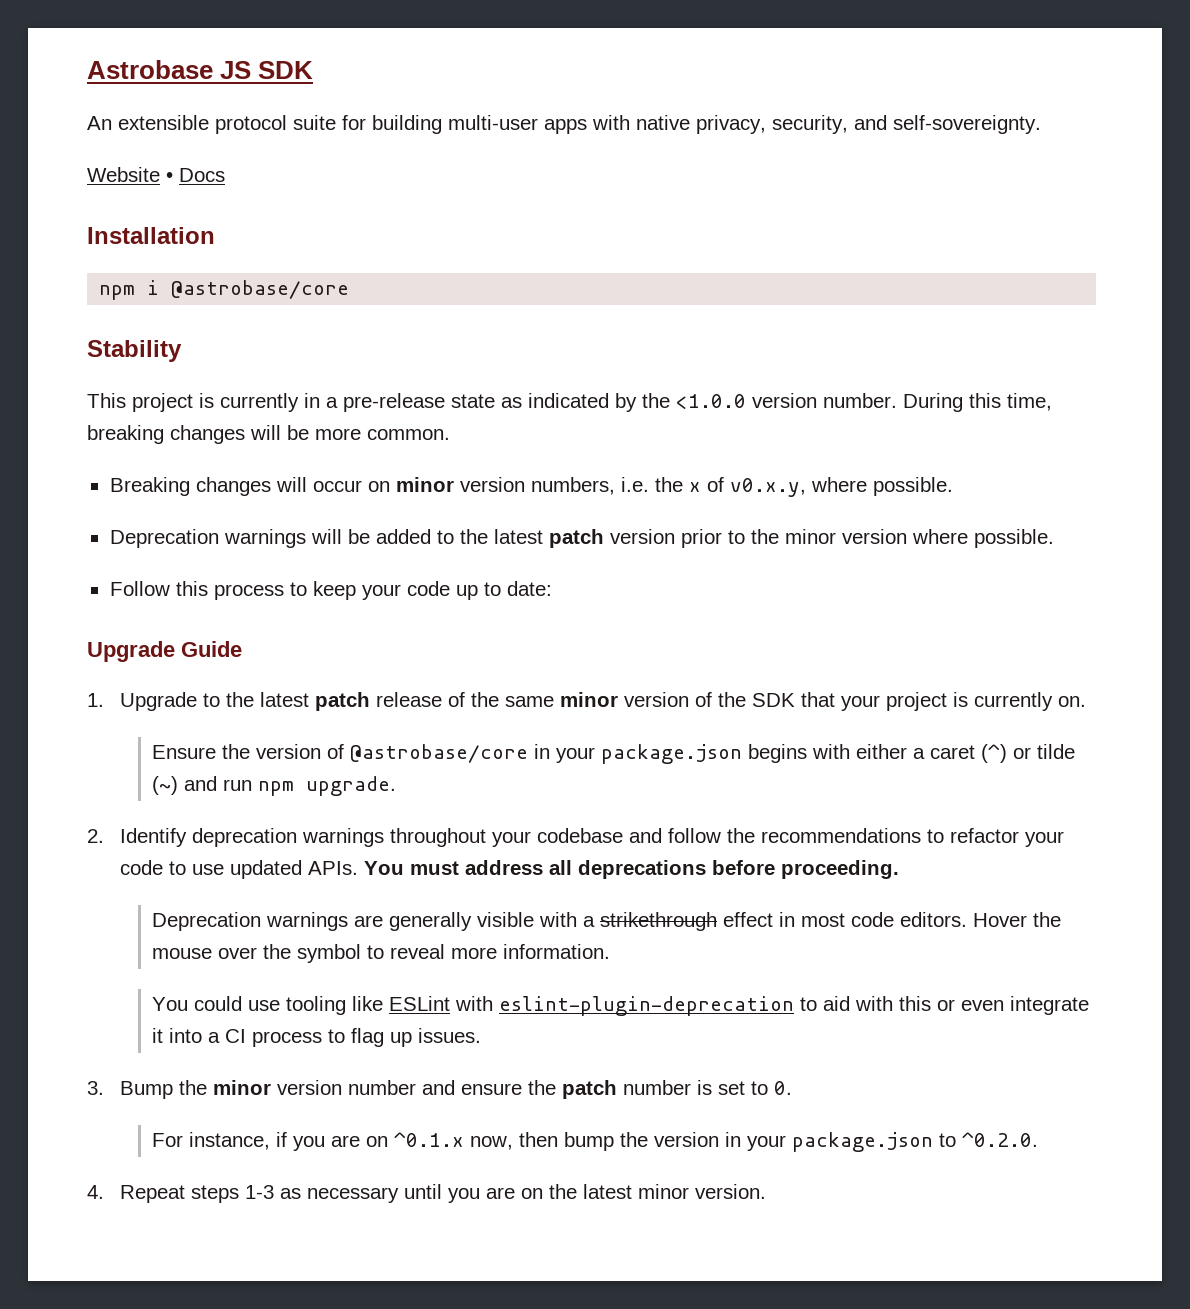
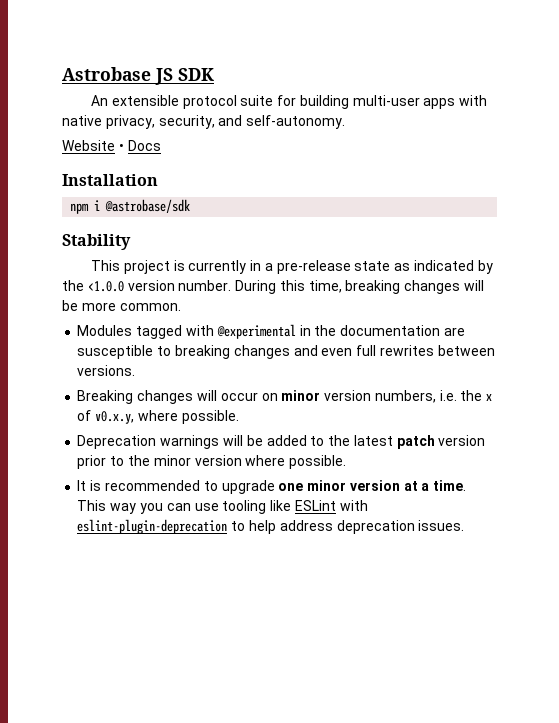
- An extensible protocol suite for building multi-user apps with native privacy, security, and self-sovereignty.
+ An extensible protocol suite for building multi-user apps with native privacy, security, and self-autonomy.
- npm i @astrobase/core
+ npm i @astrobase/sdk
+ Modules tagged with @experimental in the documentation are susceptible to breaking changes and even full rewrites between versions.
- Follow this process to keep your code up to date:
- Upgrade Guide
- 1. Upgrade to the latest patch release of the same minor version of the SDK that your project is currently on.
- Ensure the version of @astrobase/core in your package.json begins with either a caret (^) or tilde (~) and run npm upgrade.
- 2. Identify deprecation warnings throughout your codebase and follow the recommendations to refactor your code to use updated APIs. You must address all deprecations before proceeding.
- Deprecation warnings are generally visible with a strikethrough effect in most code editors. Hover the mouse over the symbol to reveal more information.
- You could use tooling like ESLint with eslint-plugin-deprecation to aid with this or even integrate it into a CI process to flag up issues.
- 3. Bump the minor version number and ensure the patch number is set to 0.
- For instance, if you are on ^0.1.x now, then bump the version in your package.json to ^0.2.0.
- 4. Repeat steps 1-3 as necessary until you are on the latest minor version.
+ It is recommended to upgrade one minor version at a time. This way you can use tooling like ESLint with eslint-plugin-deprecation to help address deprecation issues.

